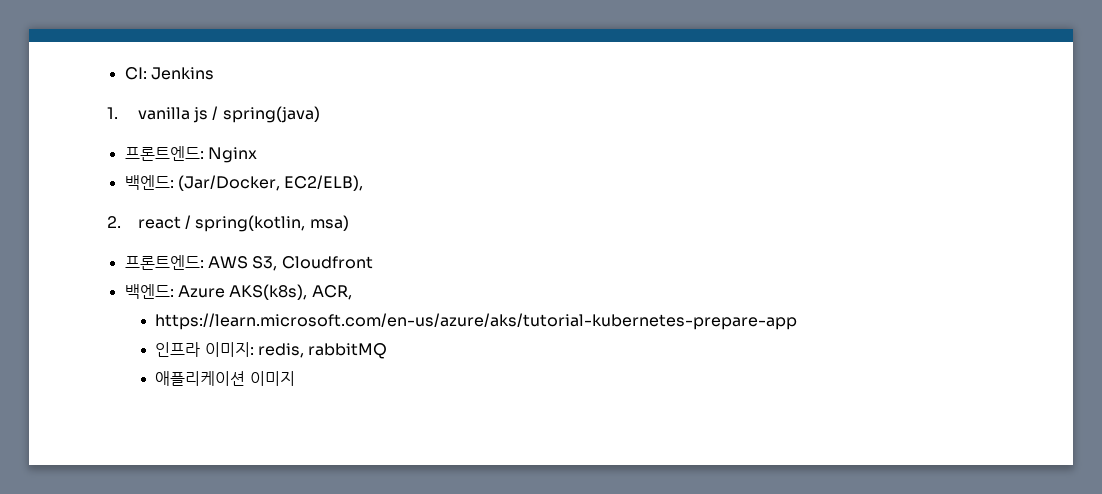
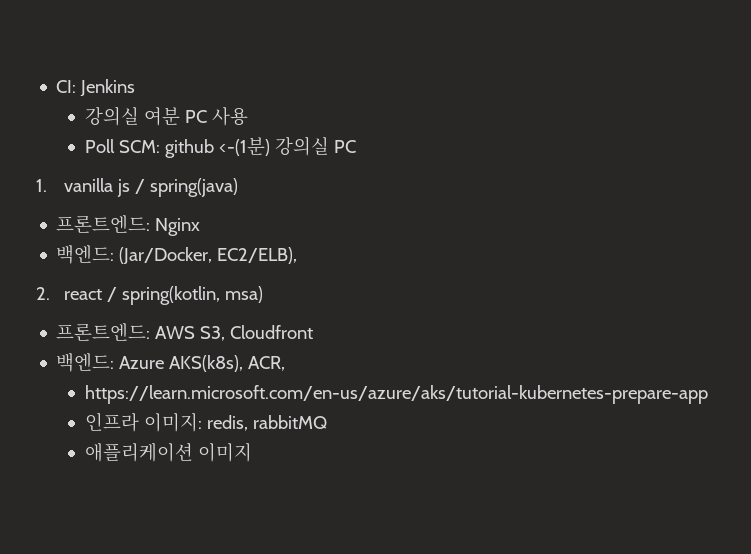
+ 강의실 여분 PC 사용
+ Poll SCM: github <-(1분) 강의실 PC

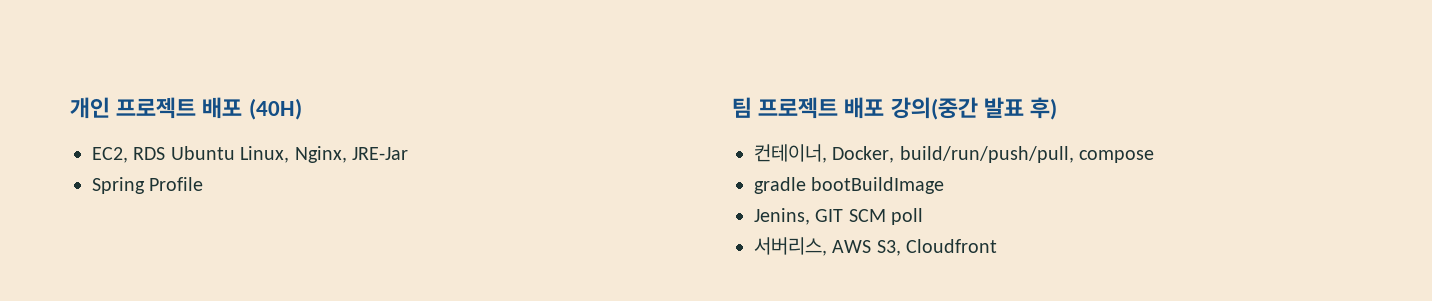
- CI: Jenkins
- 강의실 여분 PC 사용
- Poll SCM: github <-(1분) 강의실 PC
- 1. vanilla js / spring(java)
- 프론트엔드: Nginx
- 백엔드: (Jar/Docker, EC2/ELB),
- 2. react / spring(kotlin, msa)
- 프론트엔드: AWS S3, Cloudfront
- 백엔드: Azure AKS(k8s), ACR,
- https://learn.microsoft.com/en-us/azure/aks/tutorial-kubernetes-prepare-app
- 인프라 이미지: redis, rabbitMQ
- 애플리케이션 이미지
+ 개인 프로젝트 배포 (40H)
+ EC2, RDS Ubuntu Linux, Nginx, JRE-Jar
+ Spring Profile
+ 팀 프로젝트 배포 강의(중간 발표 후)
+ 컨테이너, Docker, build/run/push/pull, compose
+ gradle bootBuildImage
+ Jenins, GIT SCM poll
+ 서버리스, AWS S3, Cloudfront

